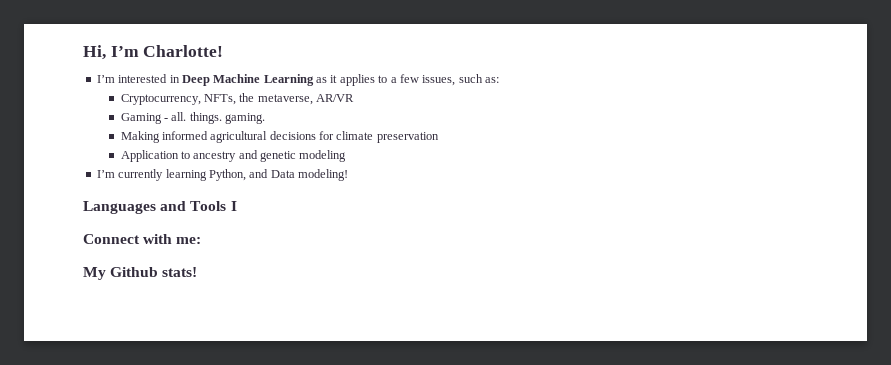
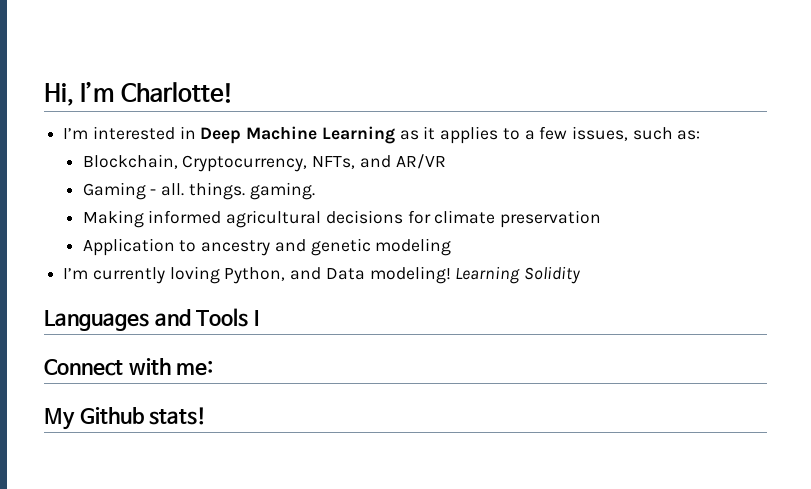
- Cryptocurrency, NFTs, the metaverse, AR/VR
+ Blockchain, Cryptocurrency, NFTs, and AR/VR
- I’m currently learning Python, and Data modeling!
+ I’m currently loving Python, and Data modeling! Learning Solidity

